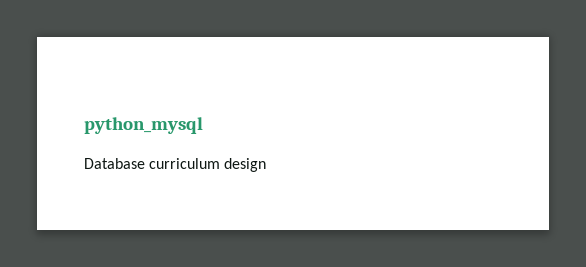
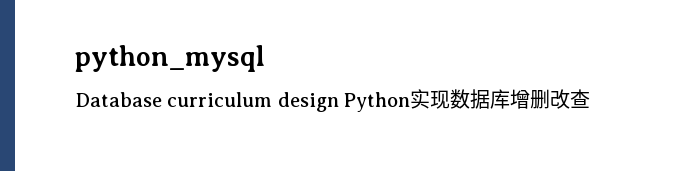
- Database curriculum design
+ Database curriculum design Python实现数据库增删改查

